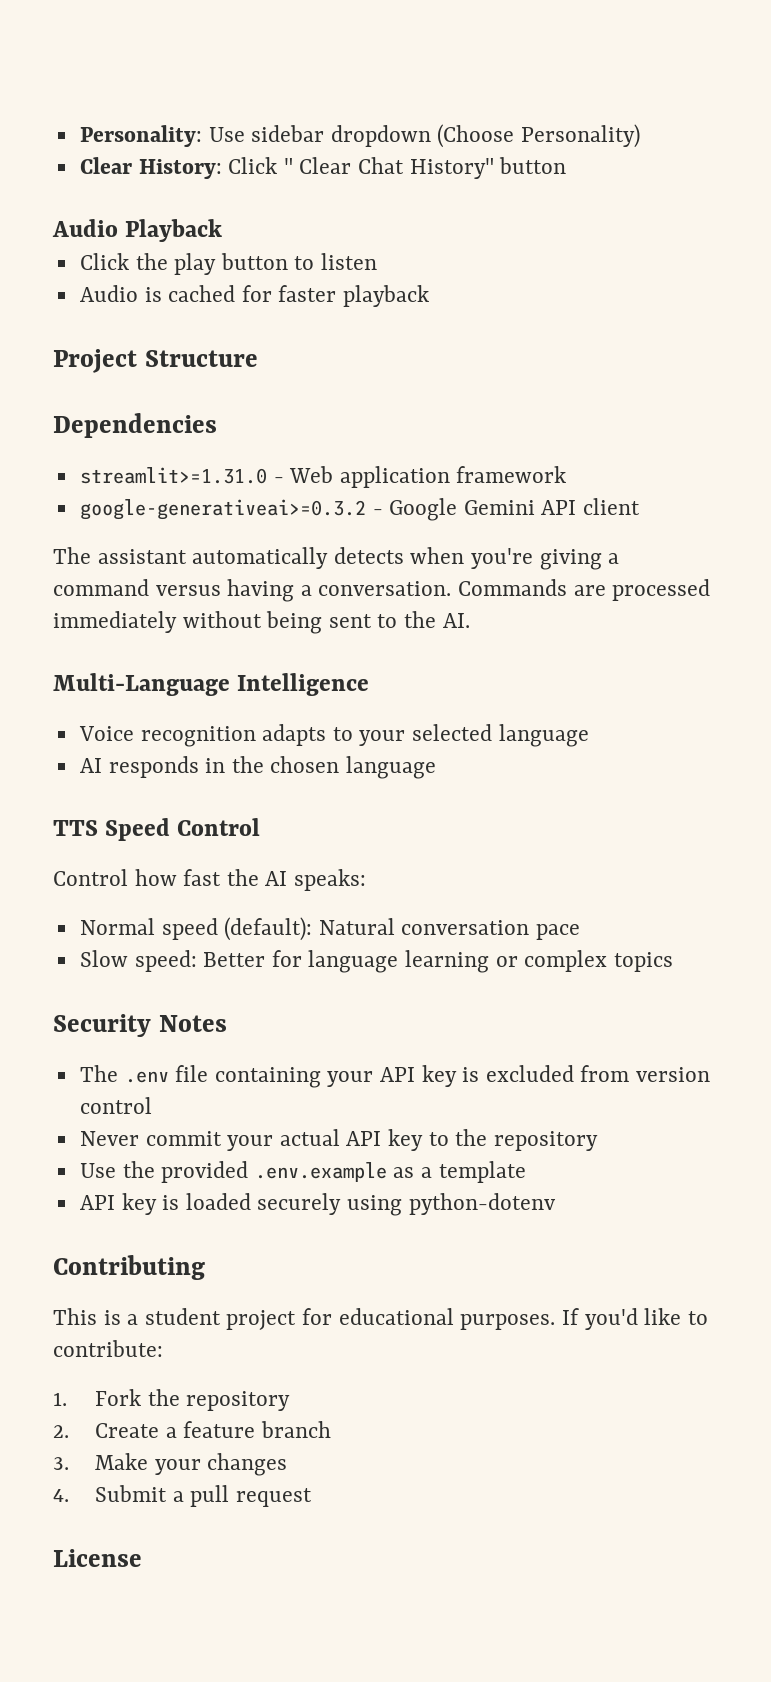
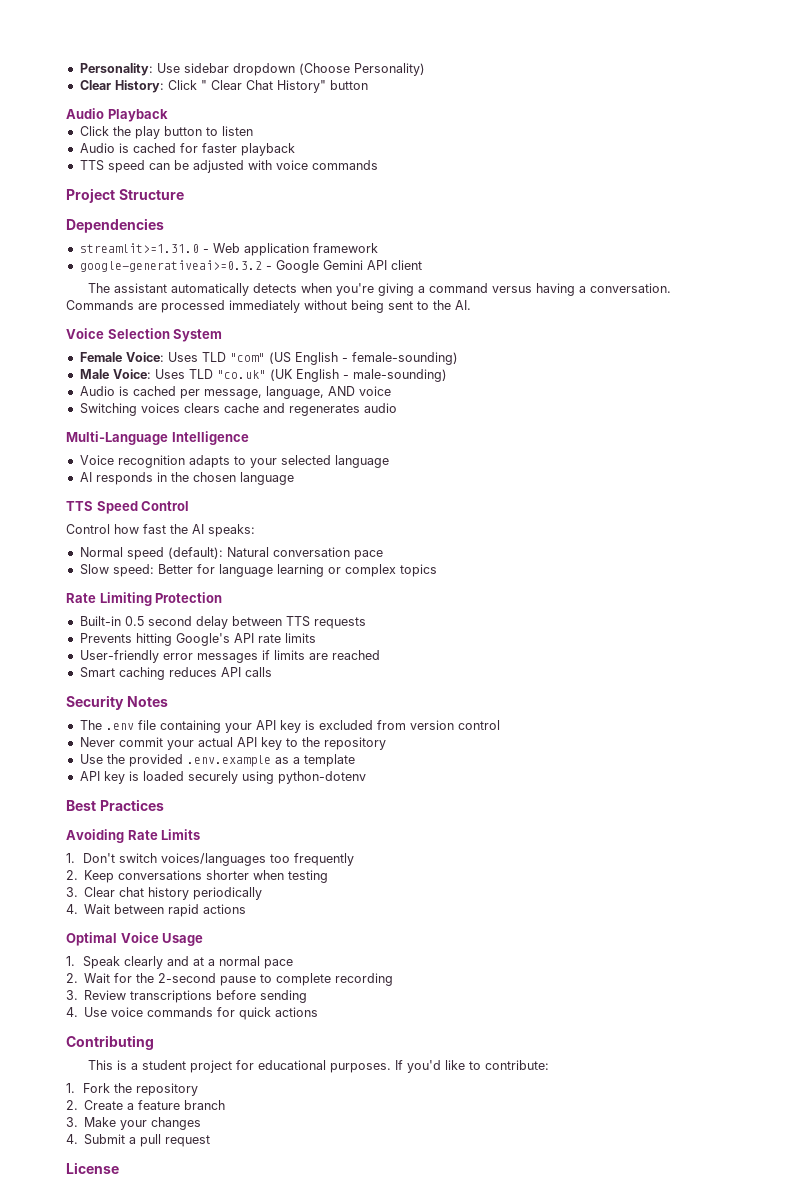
+ TTS speed can be adjusted with voice commands
+ Voice Selection System
+ Female Voice: Uses TLD "com" (US English - female-sounding)
+ Male Voice: Uses TLD "co.uk" (UK English - male-sounding)
+ Audio is cached per message, language, AND voice
+ Switching voices clears cache and regenerates audio
+ Rate Limiting Protection
+ Built-in 0.5 second delay between TTS requests
+ Prevents hitting Google's API rate limits
+ User-friendly error messages if limits are reached
+ Smart caching reduces API calls
+ Best Practices
+ Avoiding Rate Limits
+ 1. Don't switch voices/languages too frequently
+ 2. Keep conversations shorter when testing
+ 3. Clear chat history periodically
+ 4. Wait between rapid actions
+ Optimal Voice Usage
+ 1. Speak clearly and at a normal pace
+ 2. Wait for the 2-second pause to complete recording
+ 3. Review transcriptions before sending
+ 4. Use voice commands for quick actions

